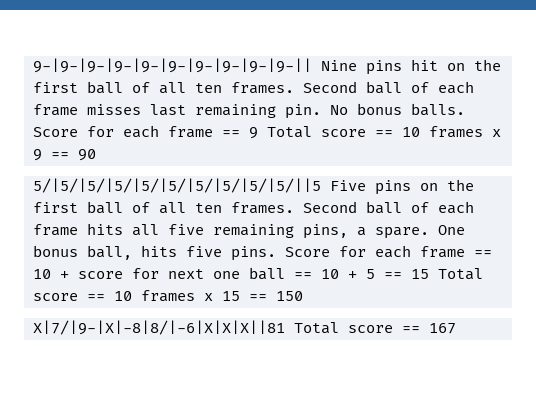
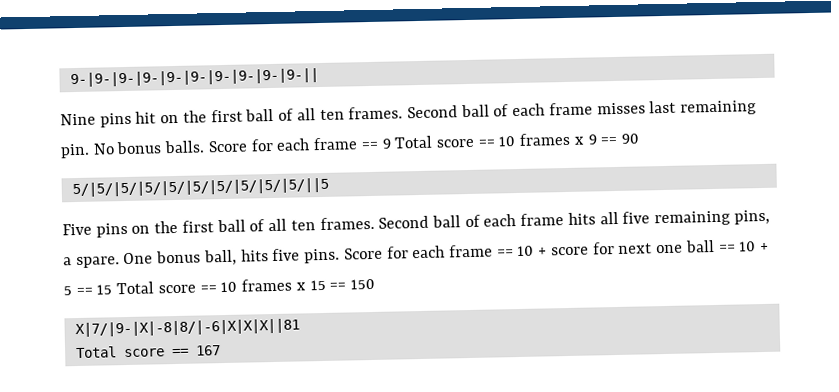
- 9-|9-|9-|9-|9-|9-|9-|9-|9-|9-|| Nine pins hit on the first ball of all ten frames.
+ 9-|9-|9-|9-|9-|9-|9-|9-|9-|9-||
+ Nine pins hit on the first ball of all ten frames.
- 5/|5/|5/|5/|5/|5/|5/|5/|5/|5/||5 Five pins on the first ball of all ten frames.
+ 5/|5/|5/|5/|5/|5/|5/|5/|5/|5/||5
+ Five pins on the first ball of all ten frames.
- X|7/|9-|X|-8|8/|-6|X|X|X||81 Total score == 167
+ X|7/|9-|X|-8|8/|-6|X|X|X||81
+ Total score == 167

